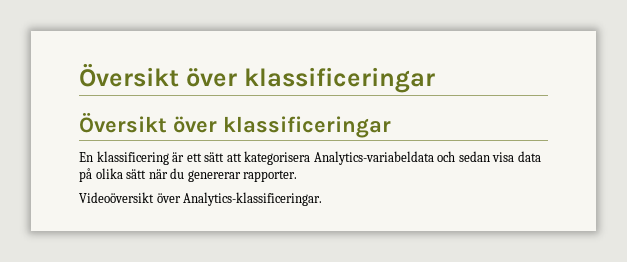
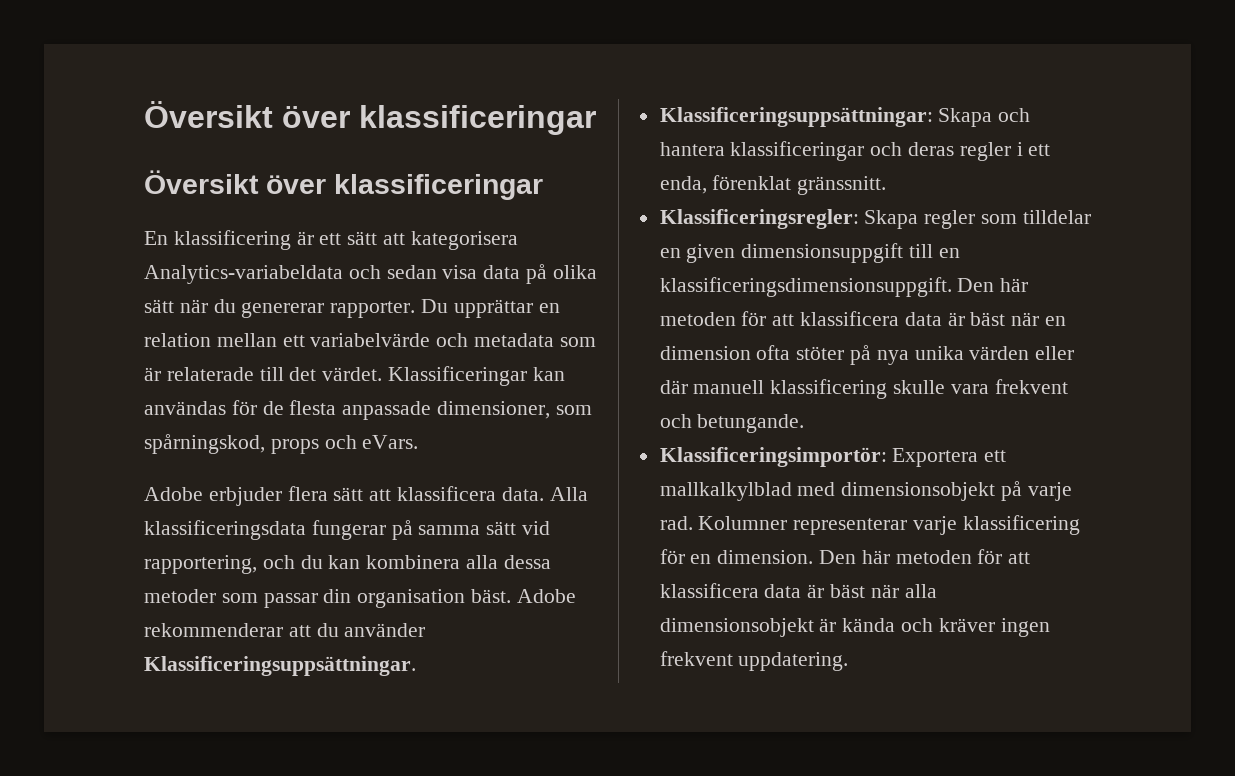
- En klassificering är ett sätt att kategorisera Analytics-variabeldata och sedan visa data på olika sätt när du genererar rapporter.
- Videoöversikt över Analytics-klassificeringar.
+ En klassificering är ett sätt att kategorisera Analytics-variabeldata och sedan visa data på olika sätt när du genererar rapporter. Du upprättar en relation mellan ett variabelvärde och metadata som är relaterade till det värdet. Klassificeringar kan användas för de flesta anpassade dimensioner, som spårningskod, props och eVars.
+ Adobe erbjuder flera sätt att klassificera data. Alla klassificeringsdata fungerar på samma sätt vid rapportering, och du kan kombinera alla dessa metoder som passar din organisation bäst. Adobe rekommenderar att du använder Klassificeringsuppsättningar.
+ Klassificeringsuppsättningar: Skapa och hantera klassificeringar och deras regler i ett enda, förenklat gränssnitt.
+ Klassificeringsregler: Skapa regler som tilldelar en given dimensionsuppgift till en klassificeringsdimensionsuppgift. Den här metoden för att klassificera data är bäst när en dimension ofta stöter på nya unika värden eller där manuell klassificering skulle vara frekvent och betungande.
+ Klassificeringsimportör: Exportera ett mallkalkylblad med dimensionsobjekt på varje rad. Kolumner representerar varje klassificering för en dimension. Den här metoden för att klassificera data är bäst när alla dimensionsobjekt är kända och kräver ingen frekvent uppdatering.

